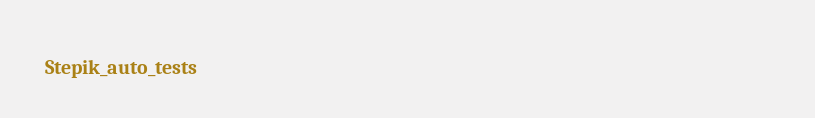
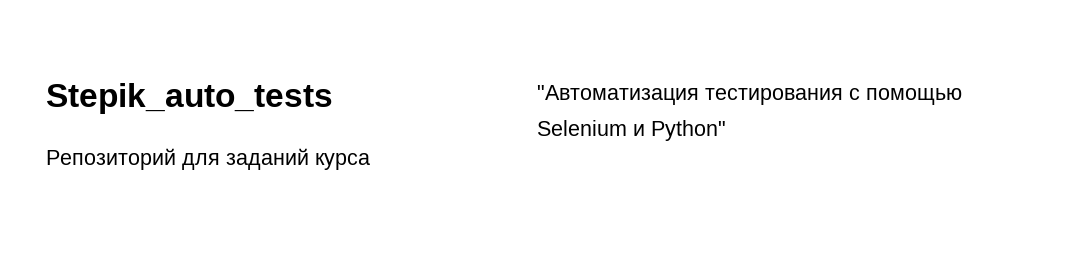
+ Репозиторий для заданий курса "Автоматизация тестирования с помощью Selenium и Python"

